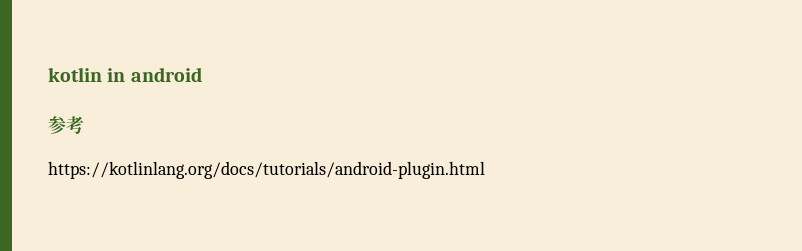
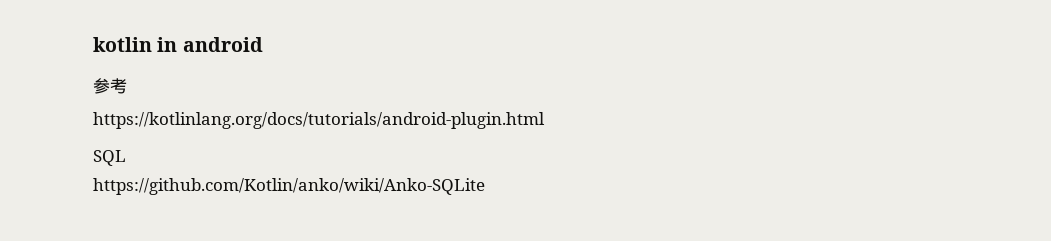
+ SQL
+ https://github.com/Kotlin/anko/wiki/Anko-SQLite

